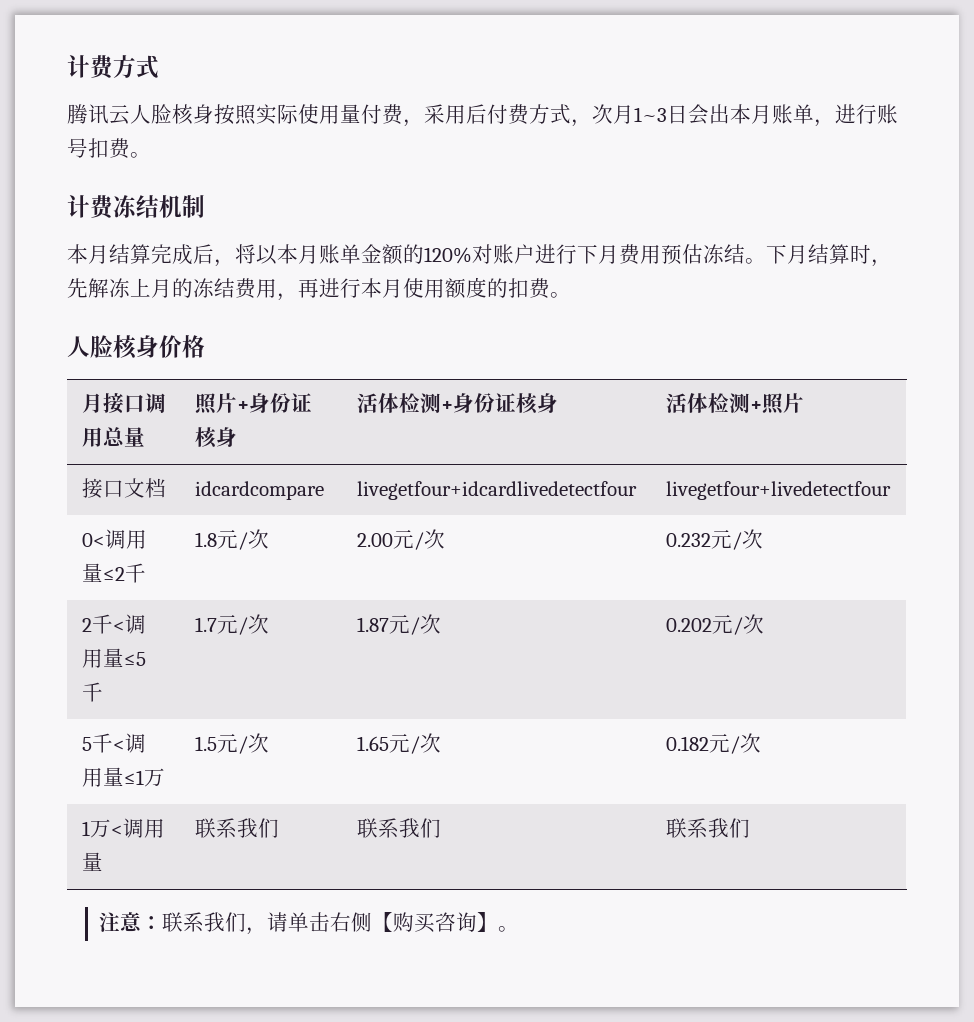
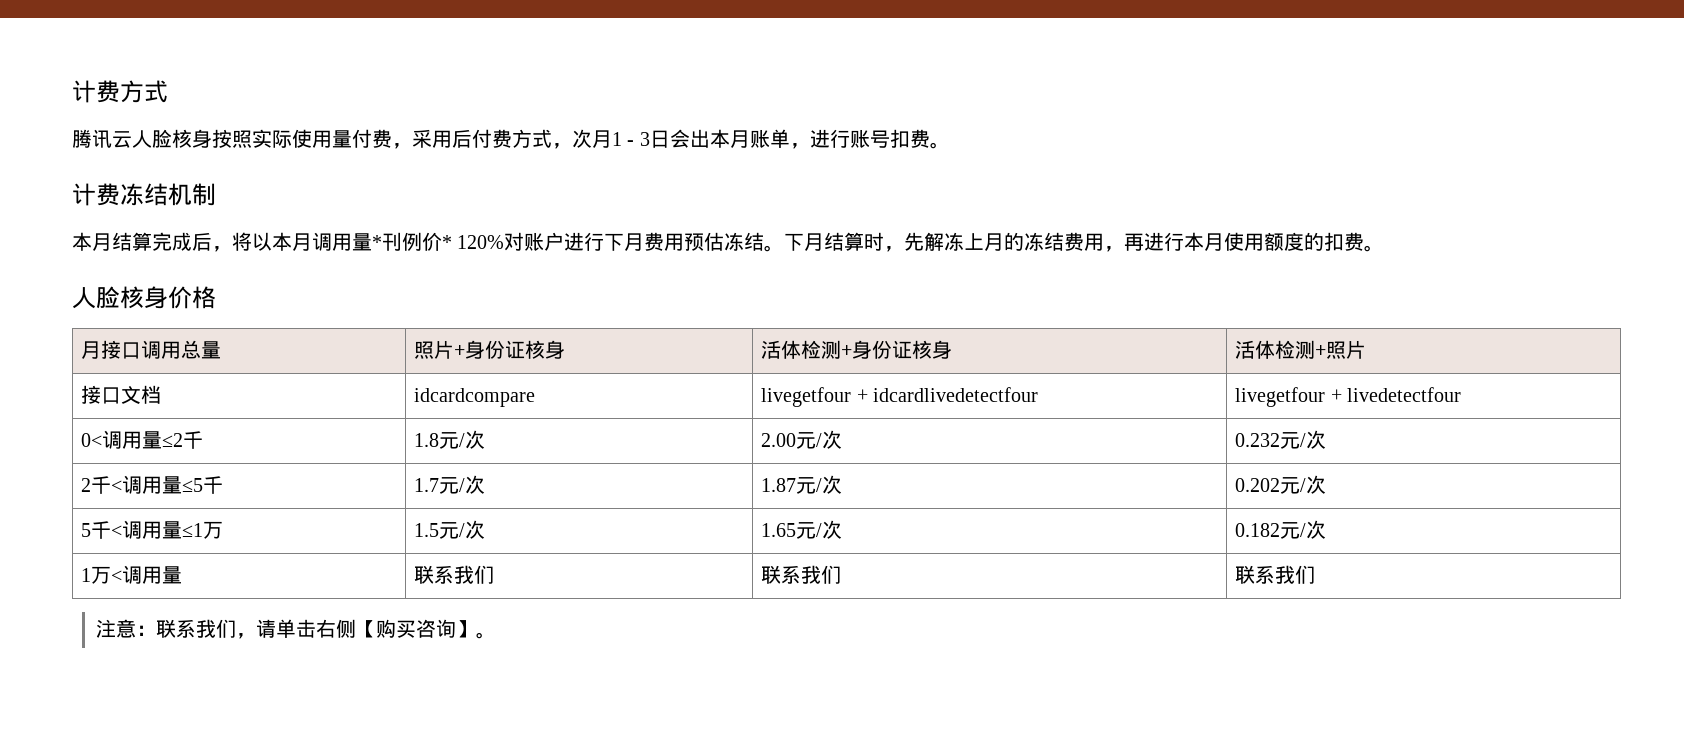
- 腾讯云人脸核身按照实际使用量付费，采用后付费方式，次月1~3日会出本月账单，进行账号扣费。
+ 腾讯云人脸核身按照实际使用量付费，采用后付费方式，次月1 - 3日会出本月账单，进行账号扣费。
- 本月结算完成后，将以本月账单金额的120%对账户进行下月费用预估冻结。
+ 本月结算完成后，将以本月调用量*刊例价* 120%对账户进行下月费用预估冻结。
- 接口文档 | idcardcompare | livegetfour+idcardlivedetectfour | livegetfour+livedetectfour
+ 接口文档 | idcardcompare | livegetfour + idcardlivedetectfour | livegetfour + livedetectfour

